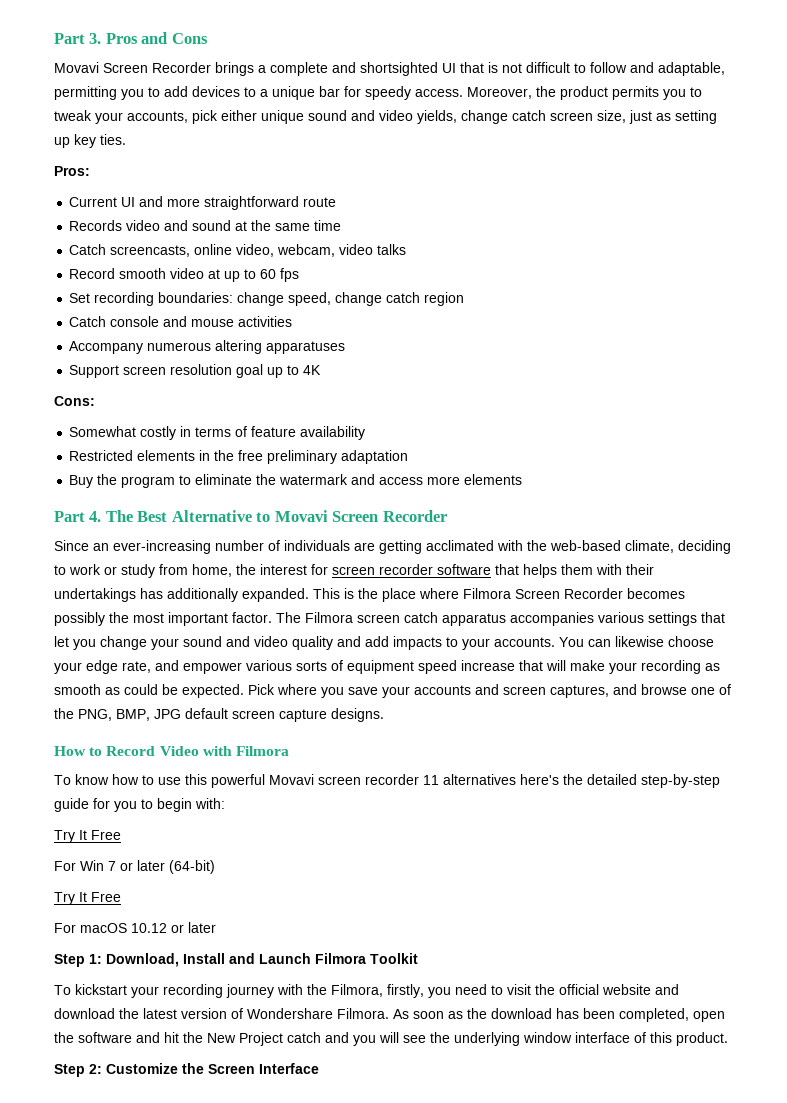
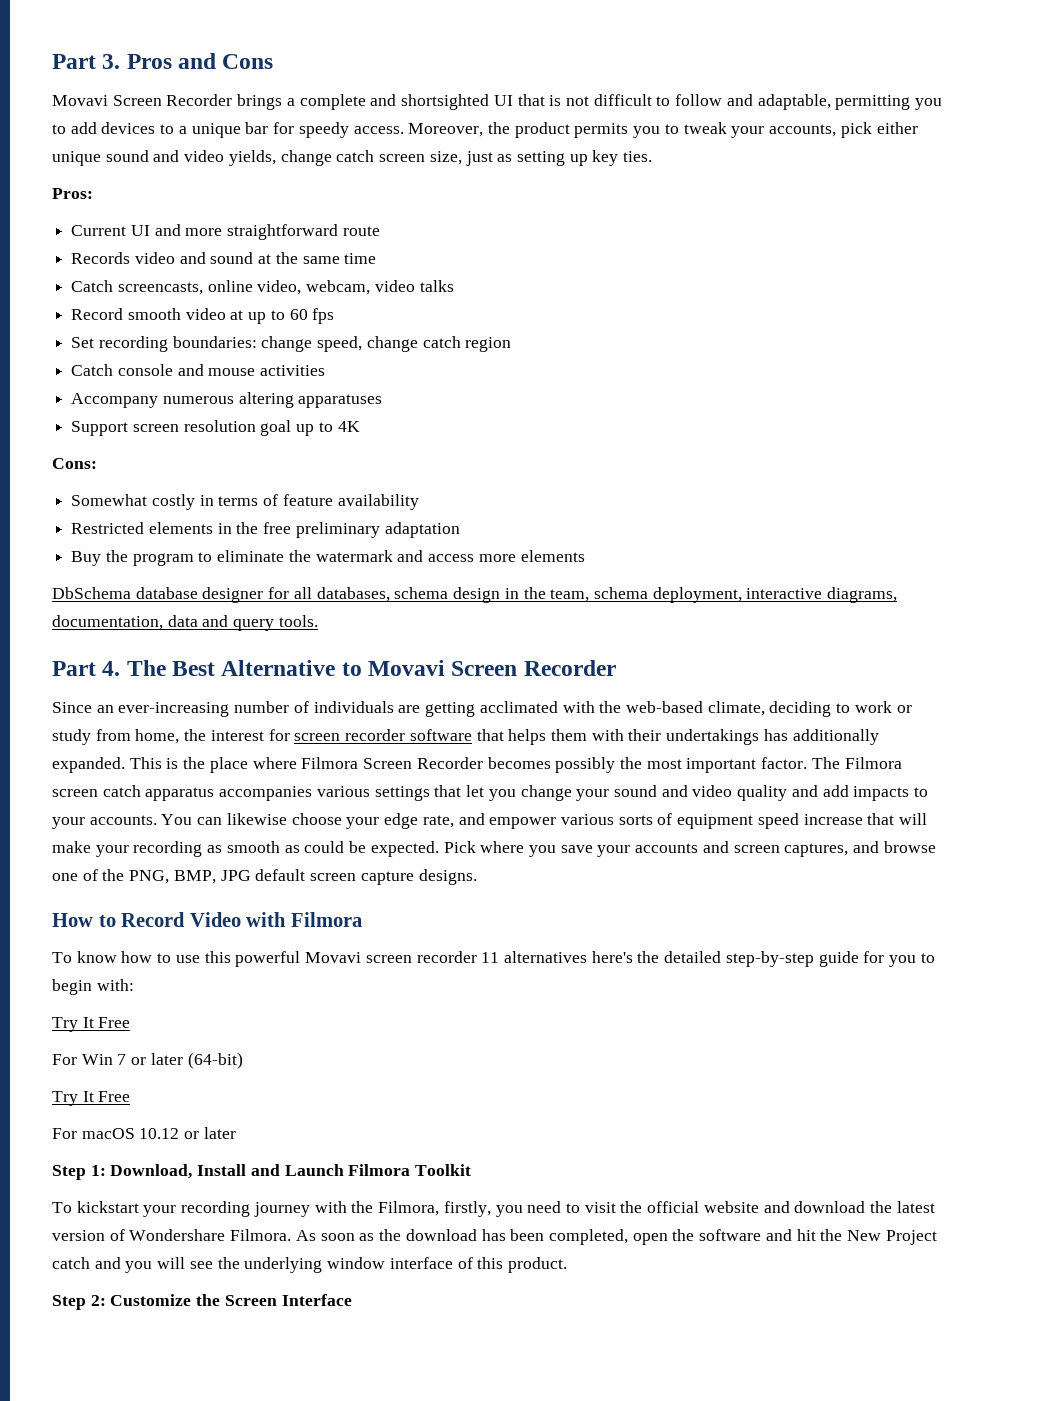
+ DbSchema database designer for all databases, schema design in the team, schema deployment, interactive diagrams, documentation, data and query tools.

